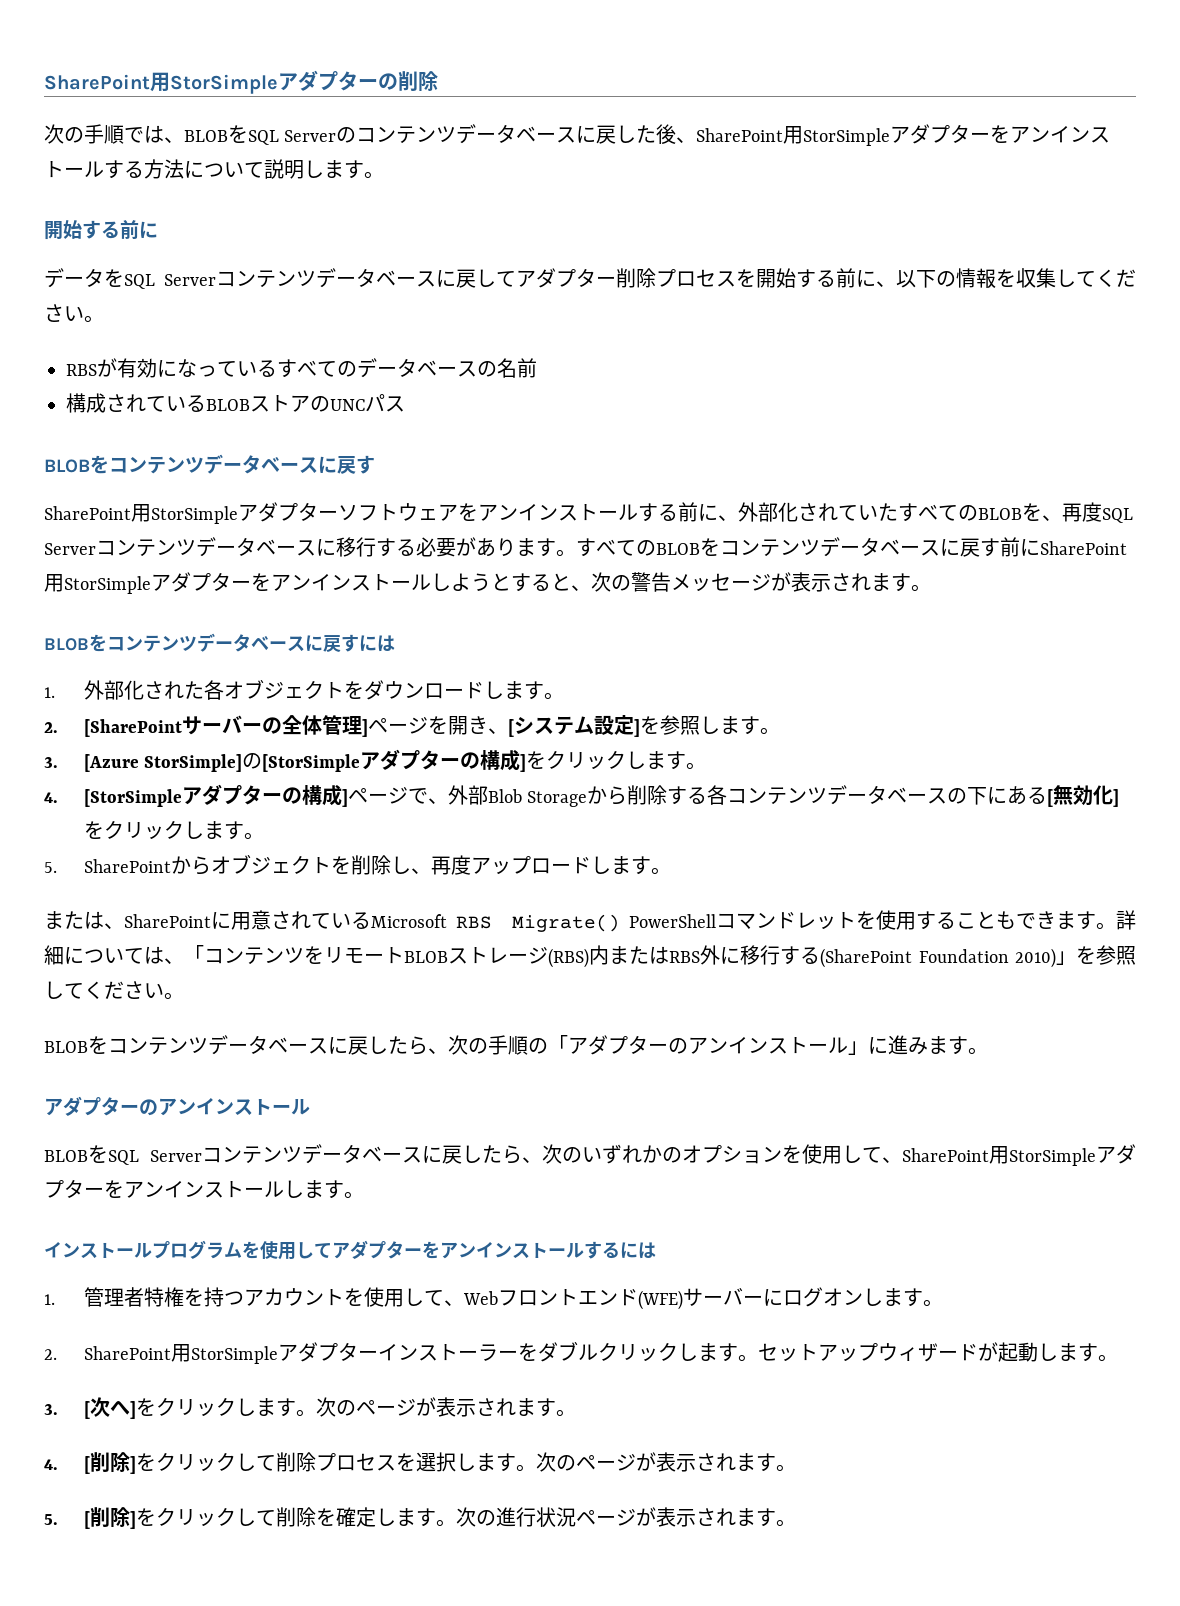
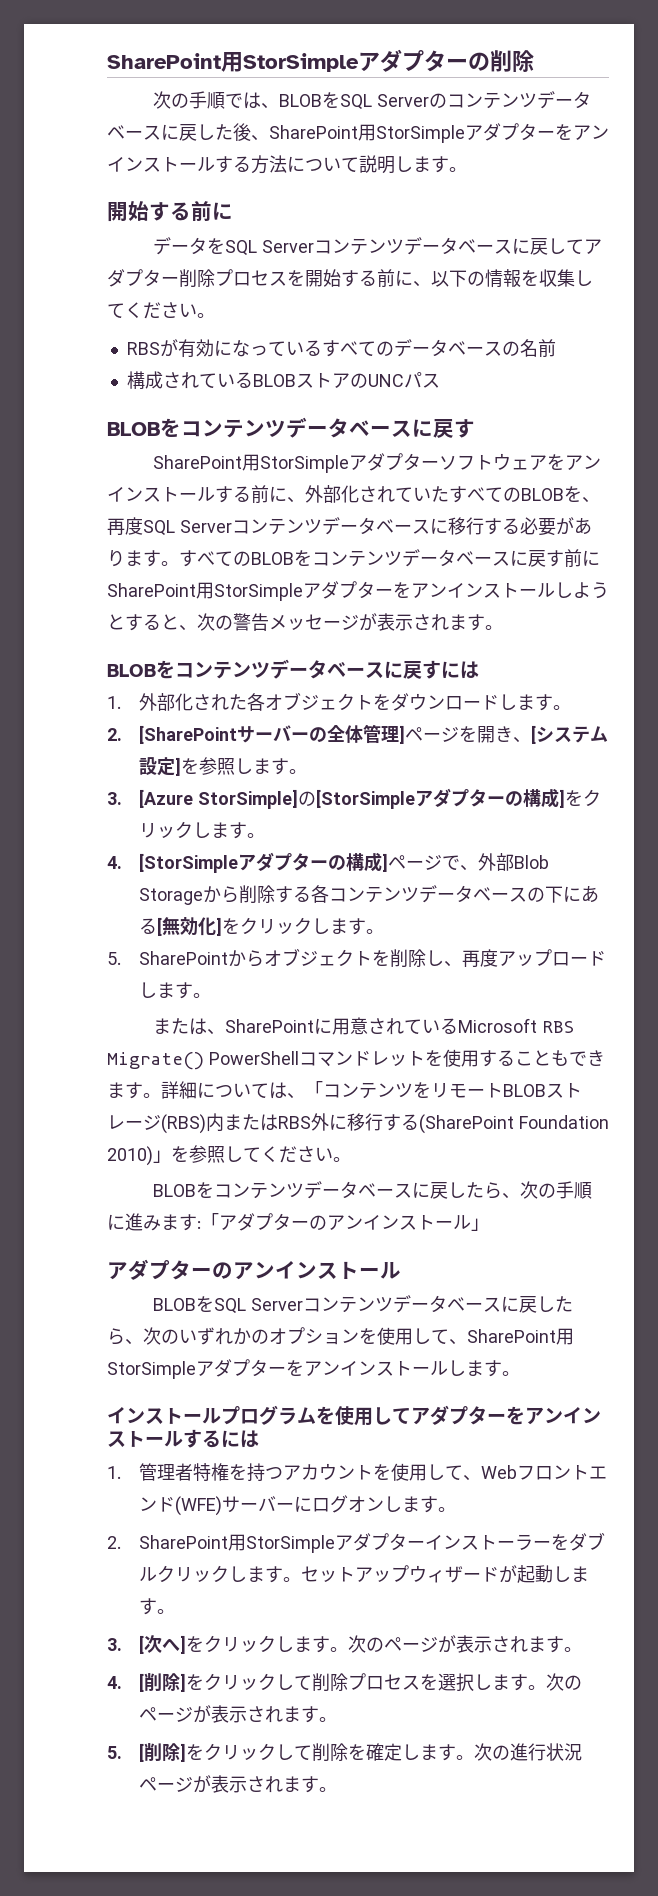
- BLOBをコンテンツデータベースに戻したら、次の手順の「アダプターのアンインストール」に進みます。
+ BLOBをコンテンツデータベースに戻したら、次の手順に進みます:「アダプターのアンインストール」

